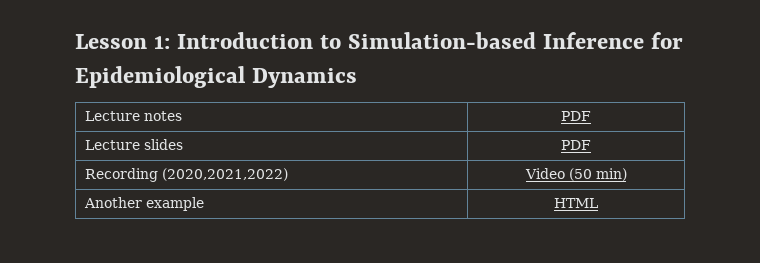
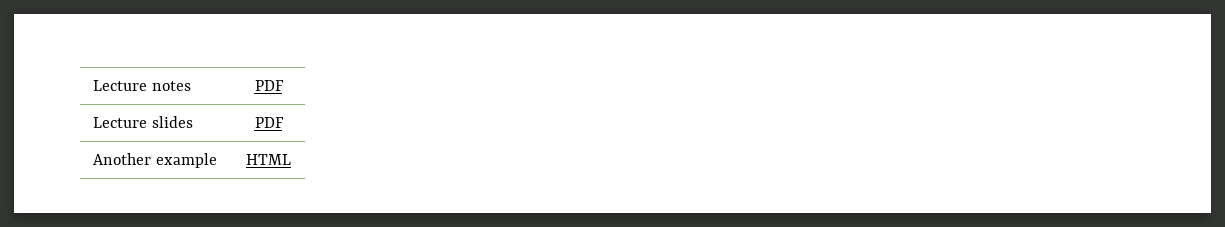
- Lesson 1: Introduction to Simulation-based Inference for Epidemiological Dynamics
- Recording (2020,2021,2022) | Video (50 min)

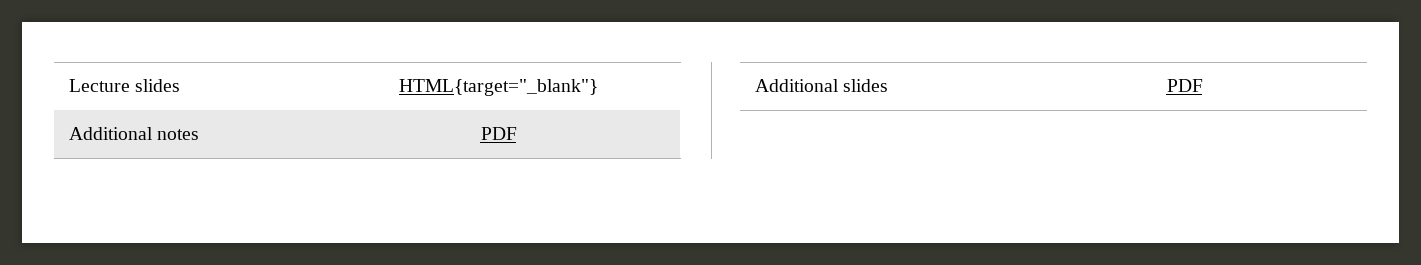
- Lecture notes | PDF
+ Lecture slides | HTML{target="_blank"}
+ Additional notes | PDF
- Lecture slides | PDF
+ Additional slides | PDF
- Another example | HTML

